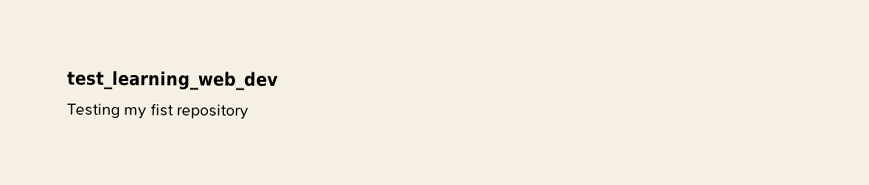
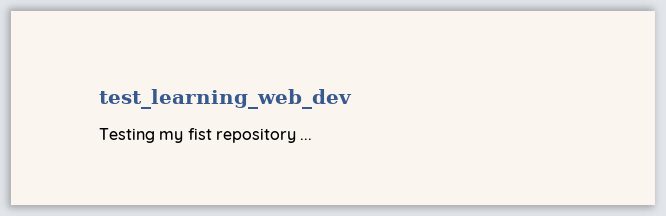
- Testing my fist repository
+ Testing my fist repository ...

